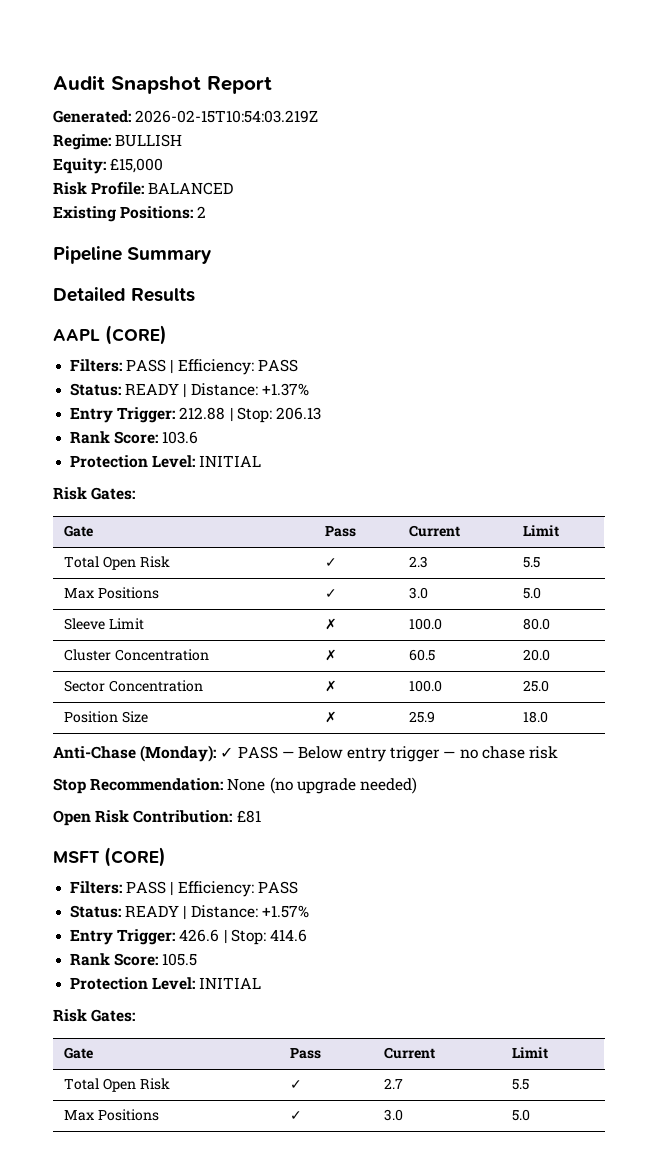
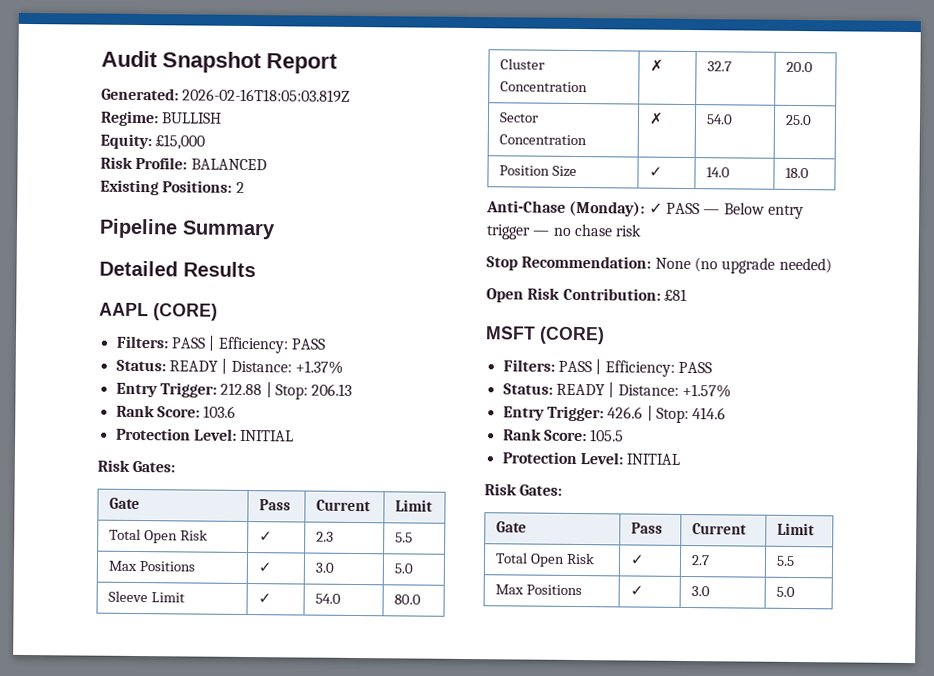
- Generated: 2026-02-15T10:54:03.219Z
+ Generated: 2026-02-16T18:05:03.819Z
- Sleeve Limit | ✗ | 100.0 | 80.0
+ Sleeve Limit | ✓ | 54.0 | 80.0
- Cluster Concentration | ✗ | 60.5 | 20.0
+ Cluster Concentration | ✗ | 32.7 | 20.0
- Sector Concentration | ✗ | 100.0 | 25.0
+ Sector Concentration | ✗ | 54.0 | 25.0
- Position Size | ✗ | 25.9 | 18.0
+ Position Size | ✓ | 14.0 | 18.0

